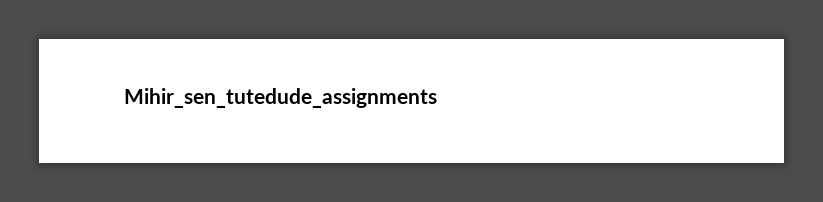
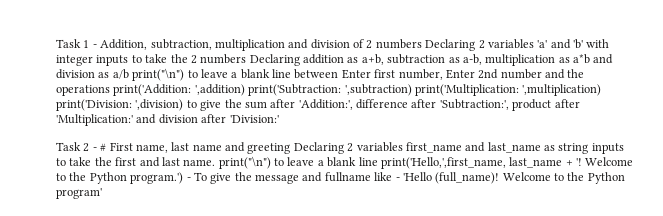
- Mihir_sen_tutedude_assignments
+ Task 1 - Addition, subtraction, multiplication and division of 2 numbers Declaring 2 variables 'a' and 'b' with integer inputs to take the 2 numbers Declaring addition as a+b, subtraction as a-b, multiplication as a*b and division as a/b print("\n") to leave a blank line between Enter first number, Enter 2nd number and the operations print('Addition: ',addition) print('Subtraction: ',subtraction) print('Multiplication: ',multiplication) print('Division: ',division) to give the sum after 'Addition:', difference after 'Subtraction:', product after 'Multiplication:' and division after 'Division:'
+ Task 2 - # First name, last name and greeting Declaring 2 variables first_name and last_name as string inputs to take the first and last name. print("\n") to leave a blank line print('Hello,',first_name, last_name + '! Welcome to the Python program.') - To give the message and fullname like - 'Hello (full_name)! Welcome to the Python program'

